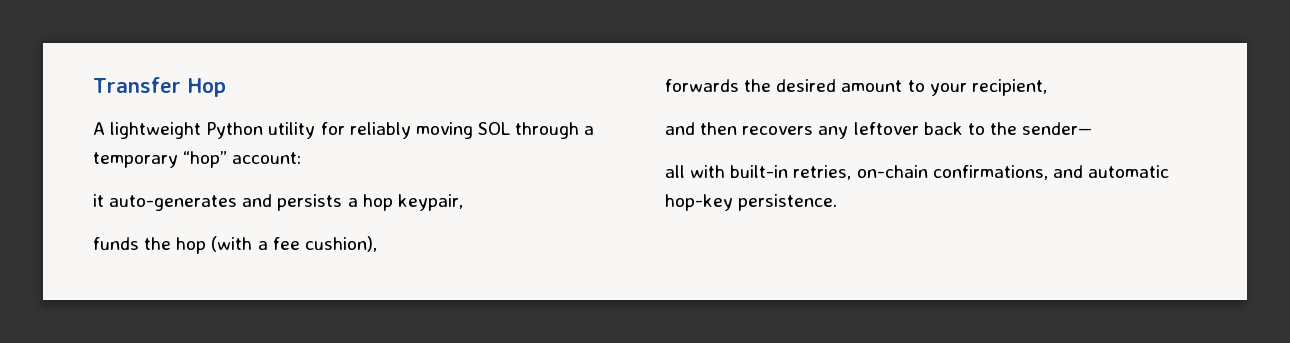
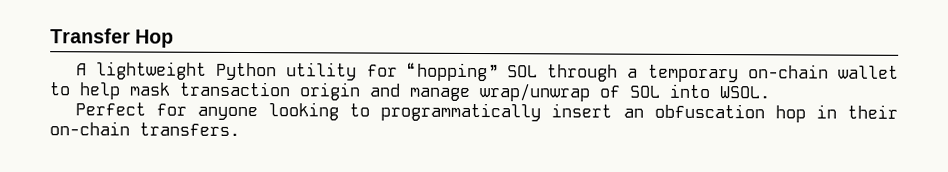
- A lightweight Python utility for reliably moving SOL through a temporary “hop” account:
- it auto-generates and persists a hop keypair,
- funds the hop (with a fee cushion),
- forwards the desired amount to your recipient,
- and then recovers any leftover back to the sender—
- all with built-in retries, on-chain confirmations, and automatic hop-key persistence.
+ A lightweight Python utility for “hopping” SOL through a temporary on-chain wallet to help mask transaction origin and manage wrap/unwrap of SOL into WSOL.
+ Perfect for anyone looking to programmatically insert an obfuscation hop in their on-chain transfers.

